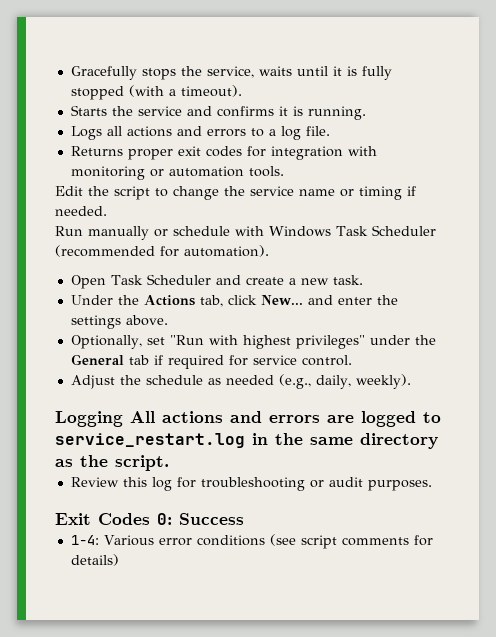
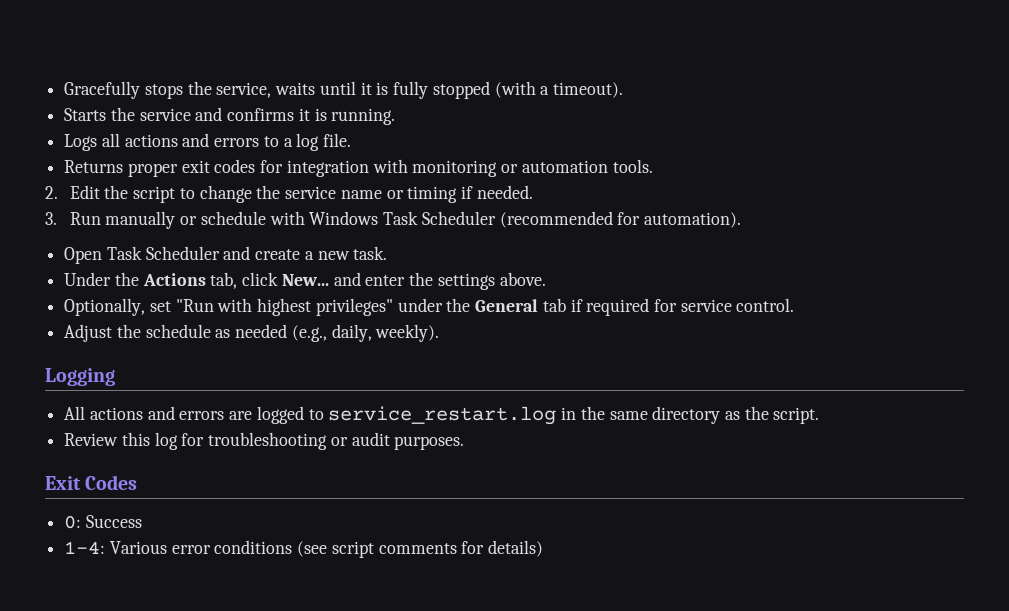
- Edit the script to change the service name or timing if needed.
+ 2. Edit the script to change the service name or timing if needed.
- Run manually or schedule with Windows Task Scheduler (recommended for automation).
+ 3. Run manually or schedule with Windows Task Scheduler (recommended for automation).
- Logging All actions and errors are logged to service_restart.log in the same directory as the script.
+ Logging
+ All actions and errors are logged to service_restart.log in the same directory as the script.
- Exit Codes 0: Success
+ Exit Codes
+ 0: Success

